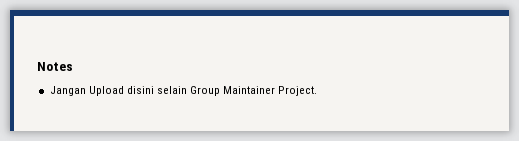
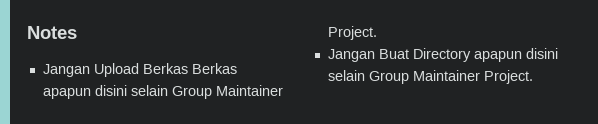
- Jangan Upload disini selain Group Maintainer Project.
+ Jangan Upload Berkas Berkas apapun disini selain Group Maintainer Project.
+ Jangan Buat Directory apapun disini selain Group Maintainer Project.

